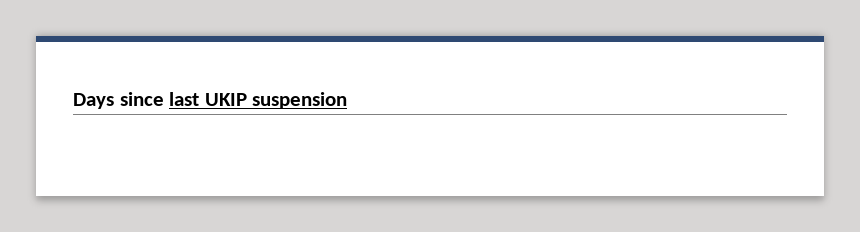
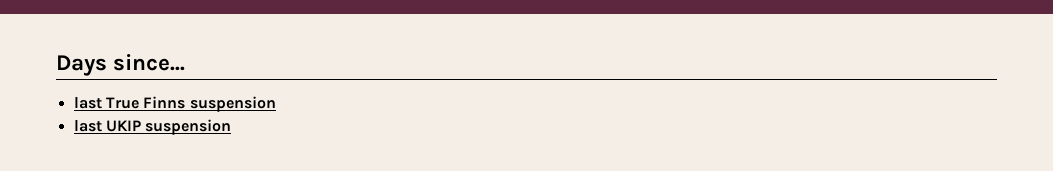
- Days since last UKIP suspension
+ Days since...
+ last True Finns suspension
+ last UKIP suspension

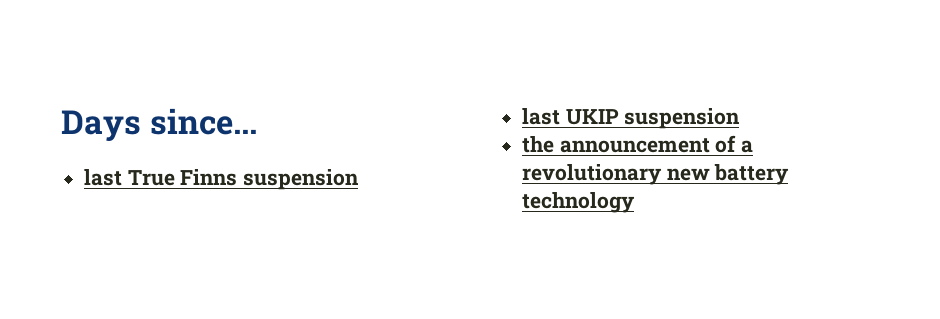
+ the announcement of a revolutionary new battery technology

